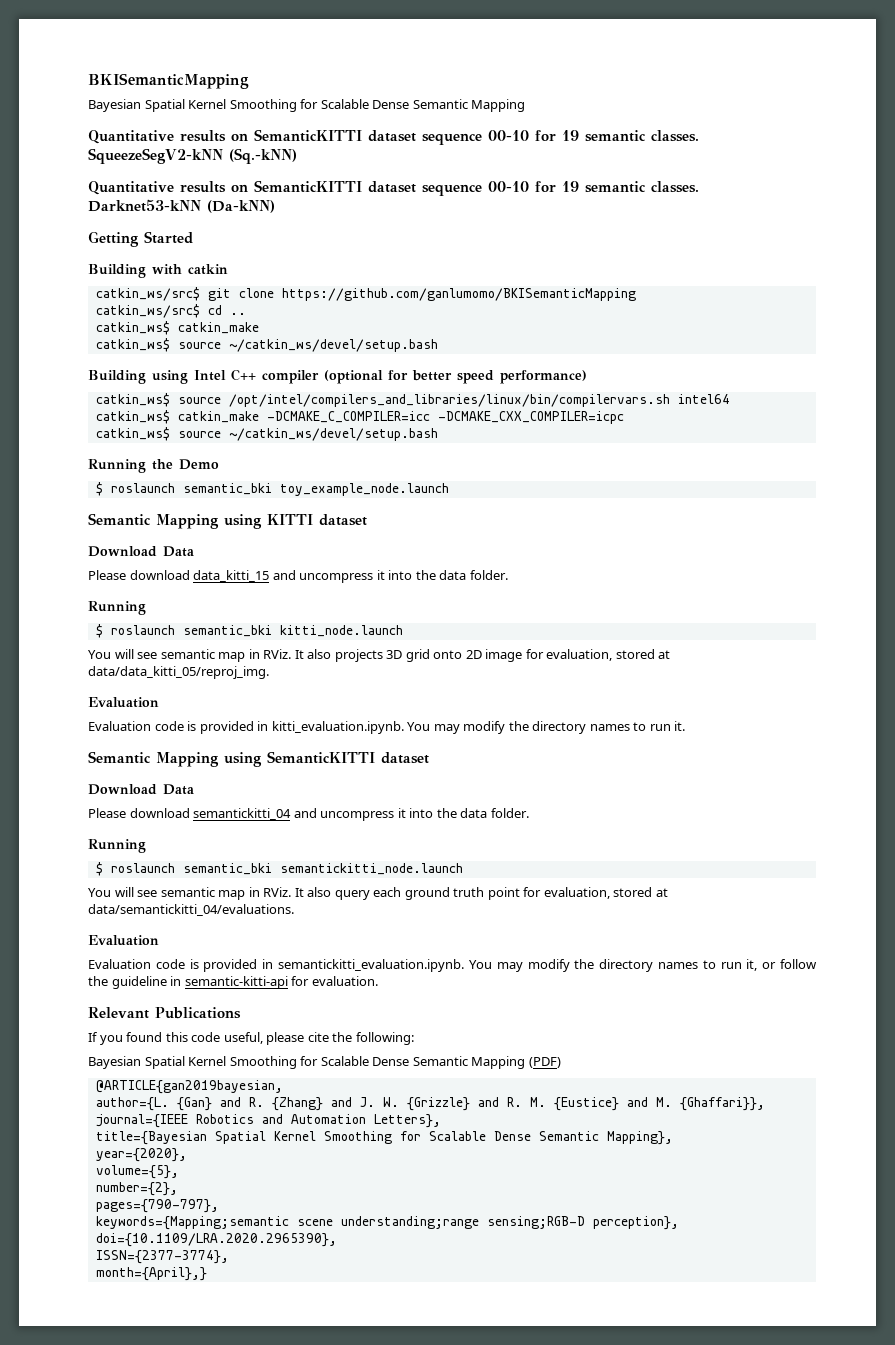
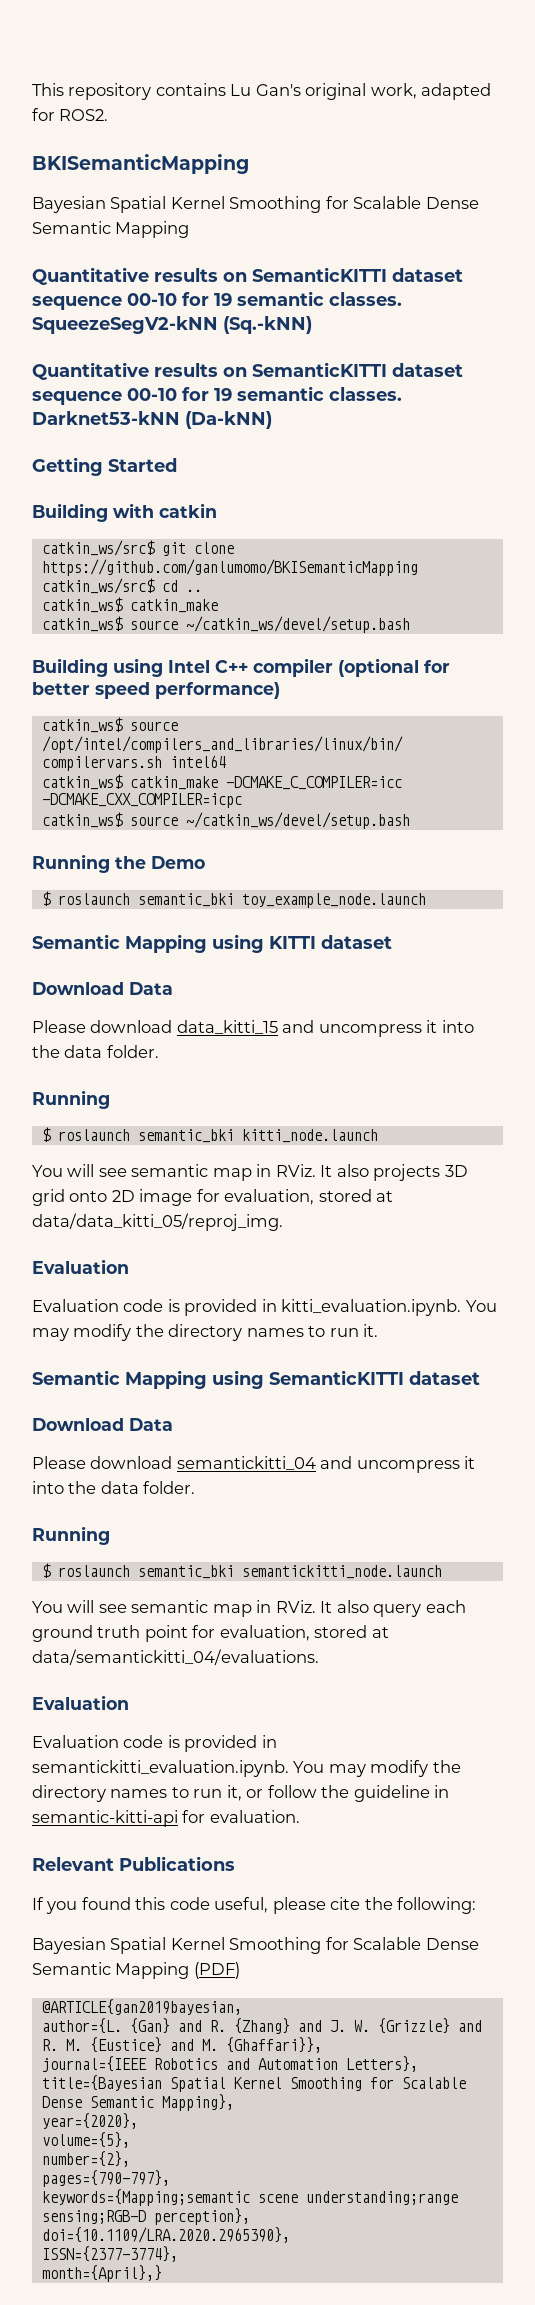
+ This repository contains Lu Gan's original work, adapted for ROS2.

